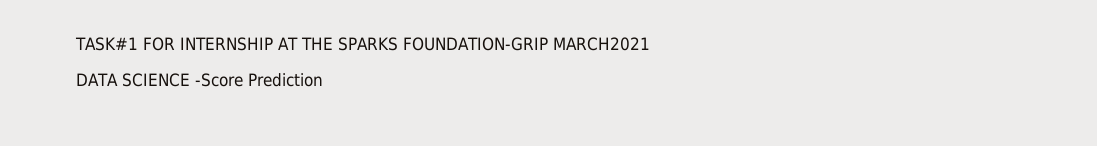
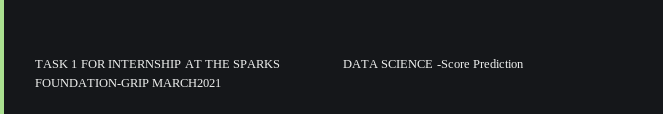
- TASK#1 FOR INTERNSHIP AT THE SPARKS FOUNDATION-GRIP MARCH2021
+ TASK 1 FOR INTERNSHIP AT THE SPARKS FOUNDATION-GRIP MARCH2021

